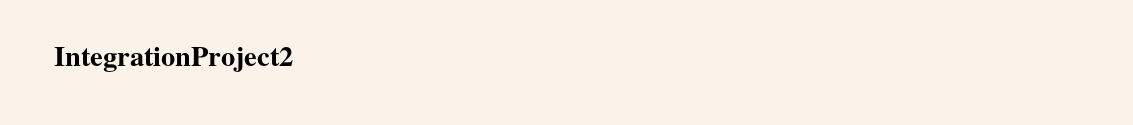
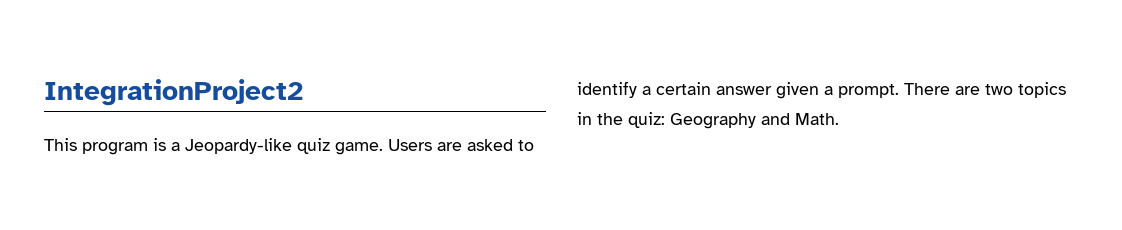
+ This program is a Jeopardy-like quiz game. Users are asked to identify a certain answer given a prompt. There are two topics in the quiz: Geography and Math.

